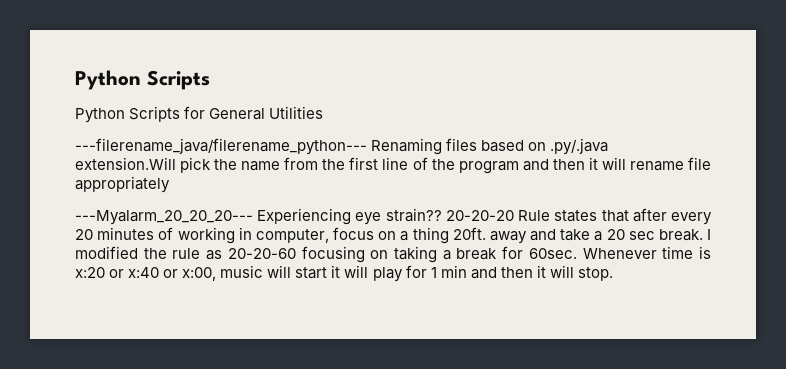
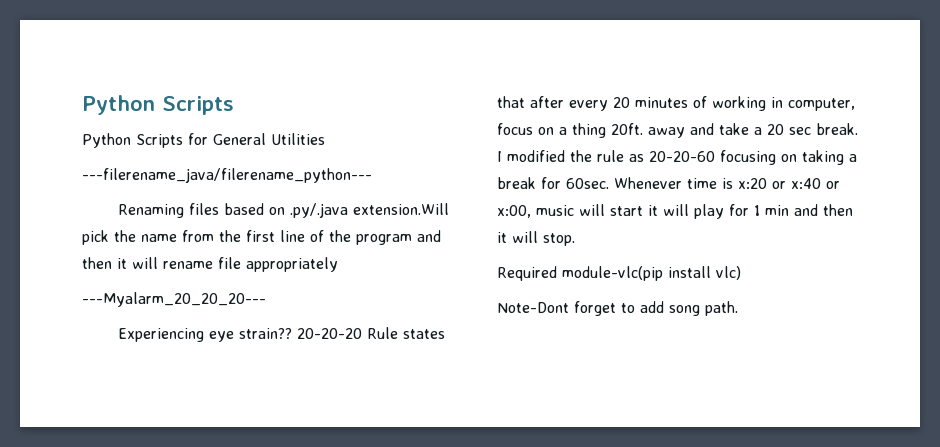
- ---filerename_java/filerename_python--- Renaming files based on .py/.java extension.Will pick the name from the first line of the program and then it will rename file appropriately
+ ---filerename_java/filerename_python---
+ Renaming files based on .py/.java extension.Will pick the name from the first line of the program and then it will rename file appropriately
- ---Myalarm_20_20_20--- Experiencing eye strain??
+ ---Myalarm_20_20_20---
+ Experiencing eye strain??
+ Required module-vlc(pip install vlc)
+ Note-Dont forget to add song path.

